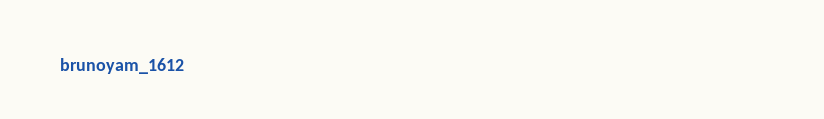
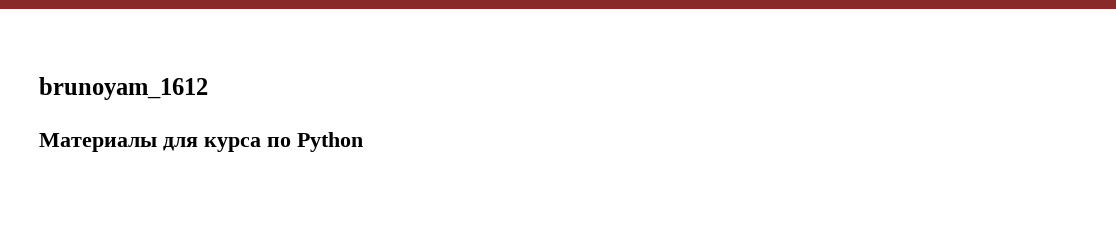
+ Материалы для курса по Python

